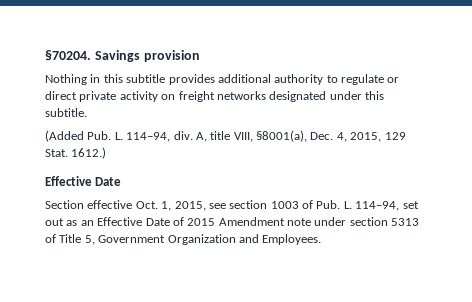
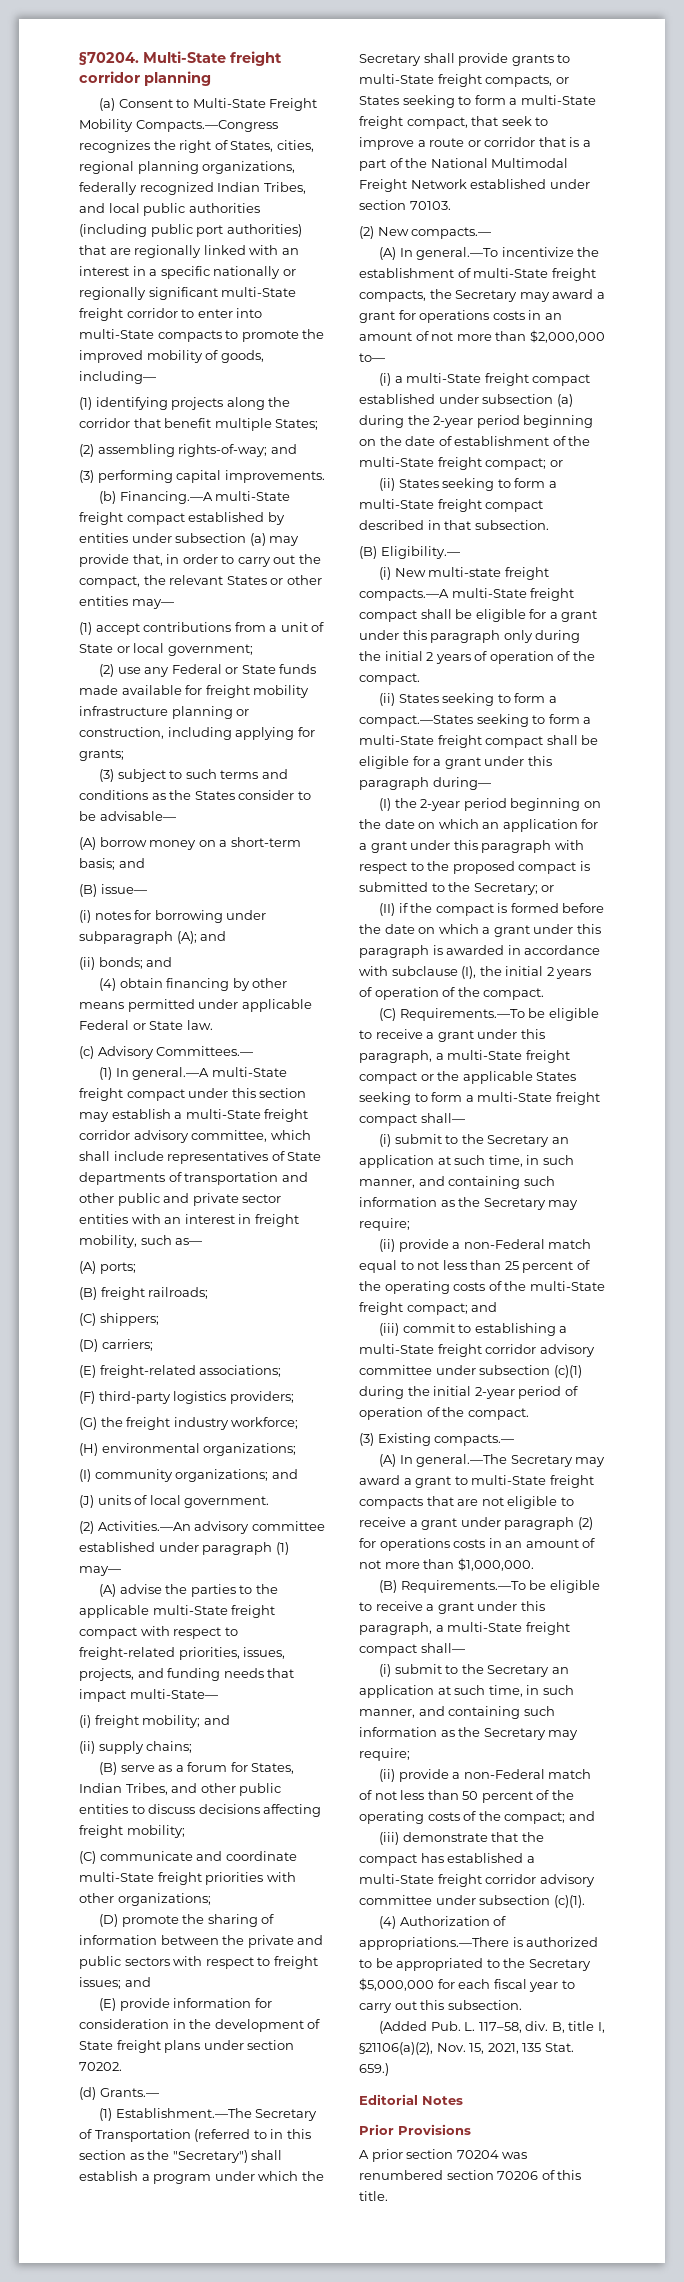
- Savings provision
- Nothing in this subtitle provides additional authority to regulate or direct private activity on freight networks designated under this subtitle.
- (Added Pub. L. 114–94, div. A, title VIII, §8001(a), Dec. 4, 2015, 129 Stat. 1612.)
- Effective Date
- Section effective Oct. 1, 2015, see section 1003 of Pub. L. 114–94, set out as an Effective Date of 2015 Amendment note under section 5313 of Title 5, Government Organization and Employees.
+ Multi-State freight corridor planning
+ (a) Consent to Multi-State Freight Mobility Compacts.—Congress recognizes the right of States, cities, regional planning organizations, federally recognized Indian Tribes, and local public authorities (including public port authorities) that are regionally linked with an interest in a specific nationally or regionally significant multi-State freight corridor to enter into multi-State compacts to promote the improved mobility of goods, including—
+ (1) identifying projects along the corridor that benefit multiple States;
+ (2) assembling rights-of-way; and
+ (3) performing capital improvements.
+ (b) Financing.—A multi-State freight compact established by entities under subsection (a) may provide that, in order to carry out the compact, the relevant States or other entities may—
+ (1) accept contributions from a unit of State or local government;
+ (2) use any Federal or State funds made available for freight mobility infrastructure planning or construction, including applying for grants;
+ (3) subject to such terms and conditions as the States consider to be advisable—
+ (A) borrow money on a short-term basis; and
+ (B) issue—
+ (i) notes for borrowing under subparagraph (A); and
+ (ii) bonds; and
+ (4) obtain financing by other means permitted under applicable Federal or State law.
+ (c) Advisory Committees.—
+ (1) In general.—A multi-State freight compact under this section may establish a multi-State freight corridor advisory committee, which shall include representatives of State departments of transportation and other public and private sector entities with an interest in freight mobility, such as—
+ (A) ports;
+ (B) freight railroads;
+ (C) shippers;
+ (D) carriers;
+ (E) freight-related associations;
+ (F) third-party logistics providers;
+ (G) the freight industry workforce;
+ (H) environmental organizations;
+ (I) community organizations; and
+ (J) units of local government.
+ (2) Activities.—An advisory committee established under paragraph (1) may—
+ (A) advise the parties to the applicable multi-State freight compact with respect to freight-related priorities, issues, projects, and funding needs that impact multi-State—
+ (i) freight mobility; and
+ (ii) supply chains;
+ (B) serve as a forum for States, Indian Tribes, and other public entities to discuss decisions affecting freight mobility;
+ (C) communicate and coordinate multi-State freight priorities with other organizations;
+ (D) promote the sharing of information between the private and public sectors with respect to freight issues; and
+ (E) provide information for consideration in the development of State freight plans under section 70202.
+ (d) Grants.—
+ (1) Establishment.—The Secretary of Transportation (referred to in this section as the "Secretary") shall establish a program under which the Secretary shall provide grants to multi-State freight compacts, or States seeking to form a multi-State freight compact, that seek to improve a route or corridor that is a part of the National Multimodal Freight Network established under section 70103.
+ (2) New compacts.—
+ (A) In general.—To incentivize the establishment of multi-State freight compacts, the Secretary may award a grant for operations costs in an amount of not more than $2,000,000 to—
+ (i) a multi-State freight compact established under subsection (a) during the 2-year period beginning on the date of establishment of the multi-State freight compact; or
+ (ii) States seeking to form a multi-State freight compact described in that subsection.
+ (B) Eligibility.—
+ (i) New multi-state freight compacts.—A multi-State freight compact shall be eligible for a grant under this paragraph only during the initial 2 years of operation of the compact.
+ (ii) States seeking to form a compact.—States seeking to form a multi-State freight compact shall be eligible for a grant under this paragraph during—
+ (I) the 2-year period beginning on the date on which an application for a grant under this paragraph with respect to the proposed compact is submitted to the Secretary; or
+ (II) if the compact is formed before the date on which a grant under this paragraph is awarded in accordance with subclause (I), the initial 2 years of operation of the compact.
+ (C) Requirements.—To be eligible to receive a grant under this paragraph, a multi-State freight compact or the applicable States seeking to form a multi-State freight compact shall—
+ (i) submit to the Secretary an application at such time, in such manner, and containing such information as the Secretary may require;
+ (ii) provide a non-Federal match equal to not less than 25 percent of the operating costs of the multi-State freight compact; and
+ (iii) commit to establishing a multi-State freight corridor advisory committee under subsection (c)(1) during the initial 2-year period of operation of the compact.
+ (3) Existing compacts.—
+ (A) In general.—The Secretary may award a grant to multi-State freight compacts that are not eligible to receive a grant under paragraph (2) for operations costs in an amount of not more than $1,000,000.
+ (B) Requirements.—To be eligible to receive a grant under this paragraph, a multi-State freight compact shall—
+ (i) submit to the Secretary an application at such time, in such manner, and containing such information as the Secretary may require;
+ (ii) provide a non-Federal match of not less than 50 percent of the operating costs of the compact; and
+ (iii) demonstrate that the compact has established a multi-State freight corridor advisory committee under subsection (c)(1).
+ (4) Authorization of appropriations.—There is authorized to be appropriated to the Secretary $5,000,000 for each fiscal year to carry out this subsection.
+ (Added Pub. L. 117–58, div. B, title I, §21106(a)(2), Nov. 15, 2021, 135 Stat. 659.)
+ Editorial Notes
+ Prior Provisions
+ A prior section 70204 was renumbered section 70206 of this title.

